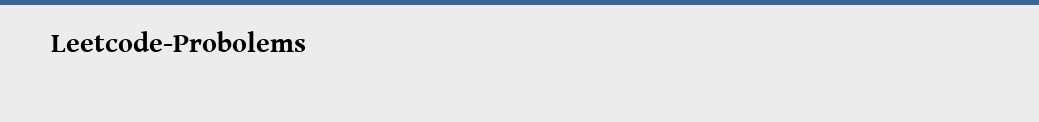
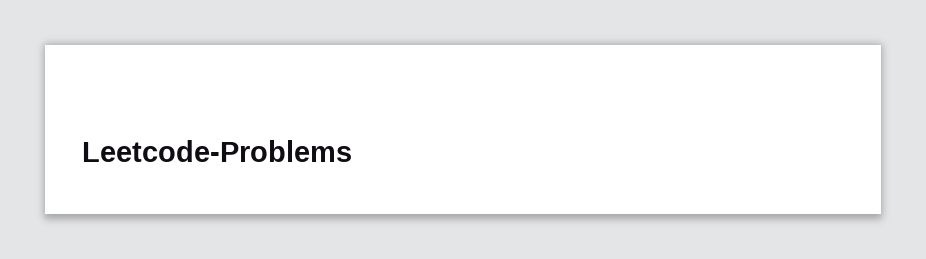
- Leetcode-Probolems
+ Leetcode-Problems

